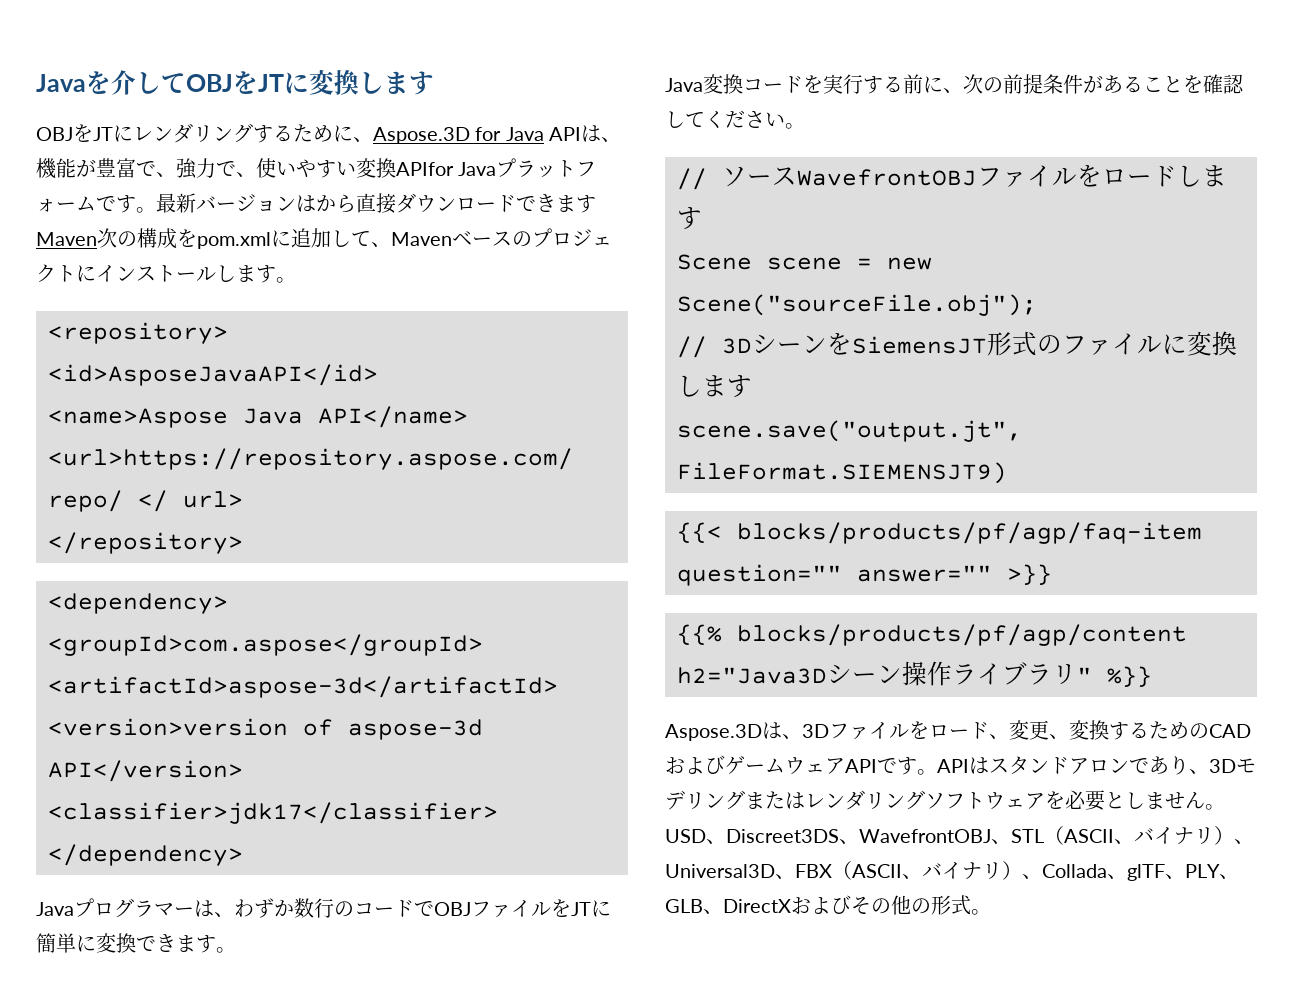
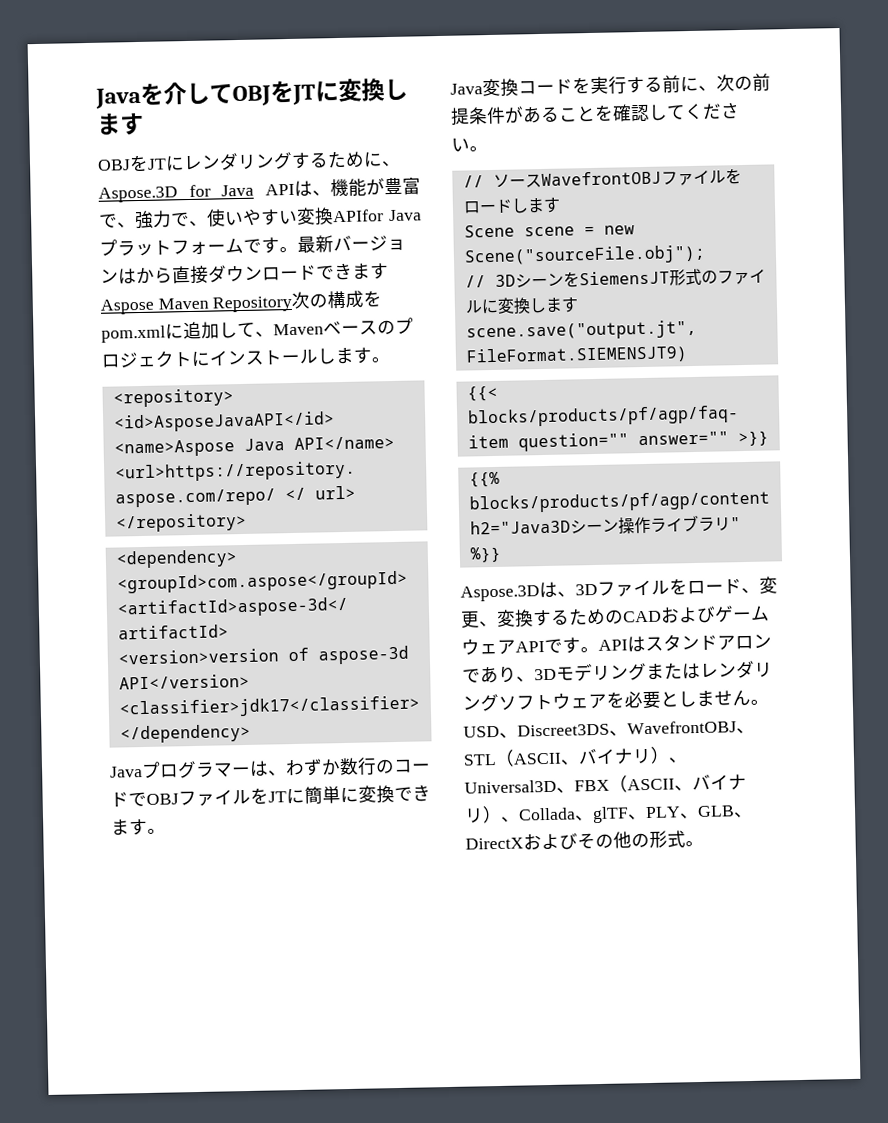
- 最新バージョンはから直接ダウンロードできますMaven次の構成をpom.xmlに追加して、Mavenベースのプロジェクトにインストールします。
+ 最新バージョンはから直接ダウンロードできますAspose Maven Repository次の構成をpom.xmlに追加して、Mavenベースのプロジェクトにインストールします。

